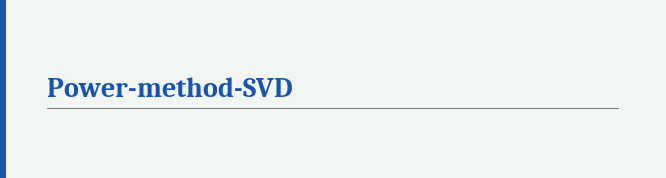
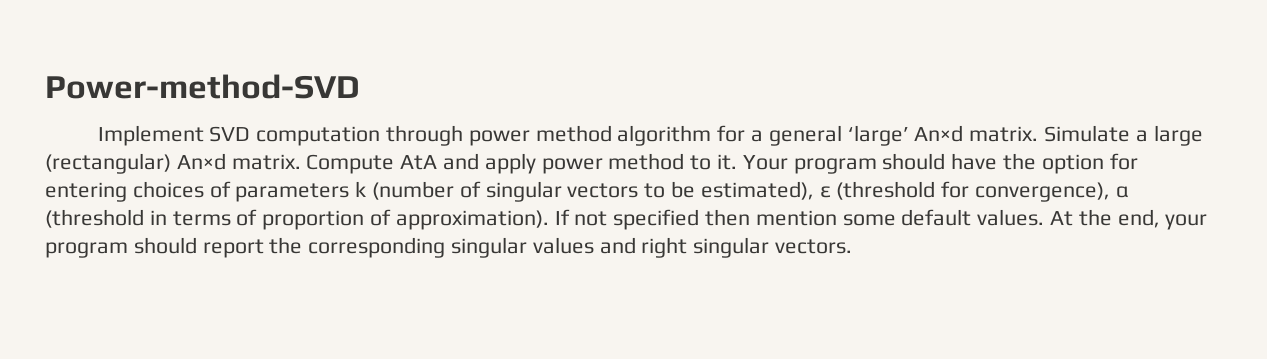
+ Implement SVD computation through power method algorithm for a general ‘large’ An×d matrix. Simulate a large (rectangular) An×d matrix. Compute AtA and apply power method to it. Your program should have the option for entering choices of parameters k (number of singular vectors to be estimated), ε (threshold for convergence), α (threshold in terms of proportion of approximation). If not specified then mention some default values. At the end, your program should report the corresponding singular values and right singular vectors.

